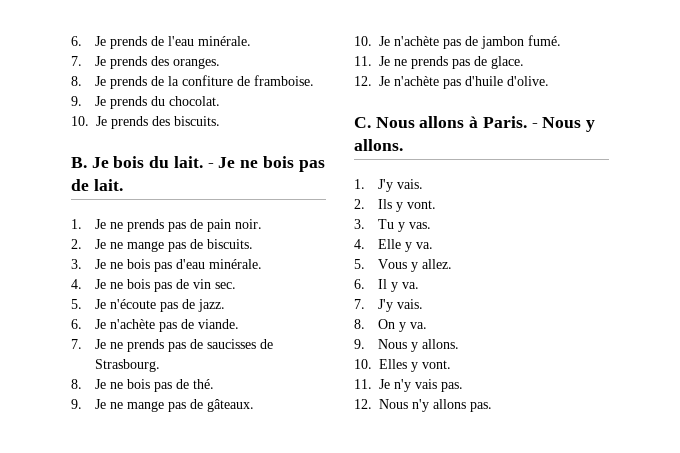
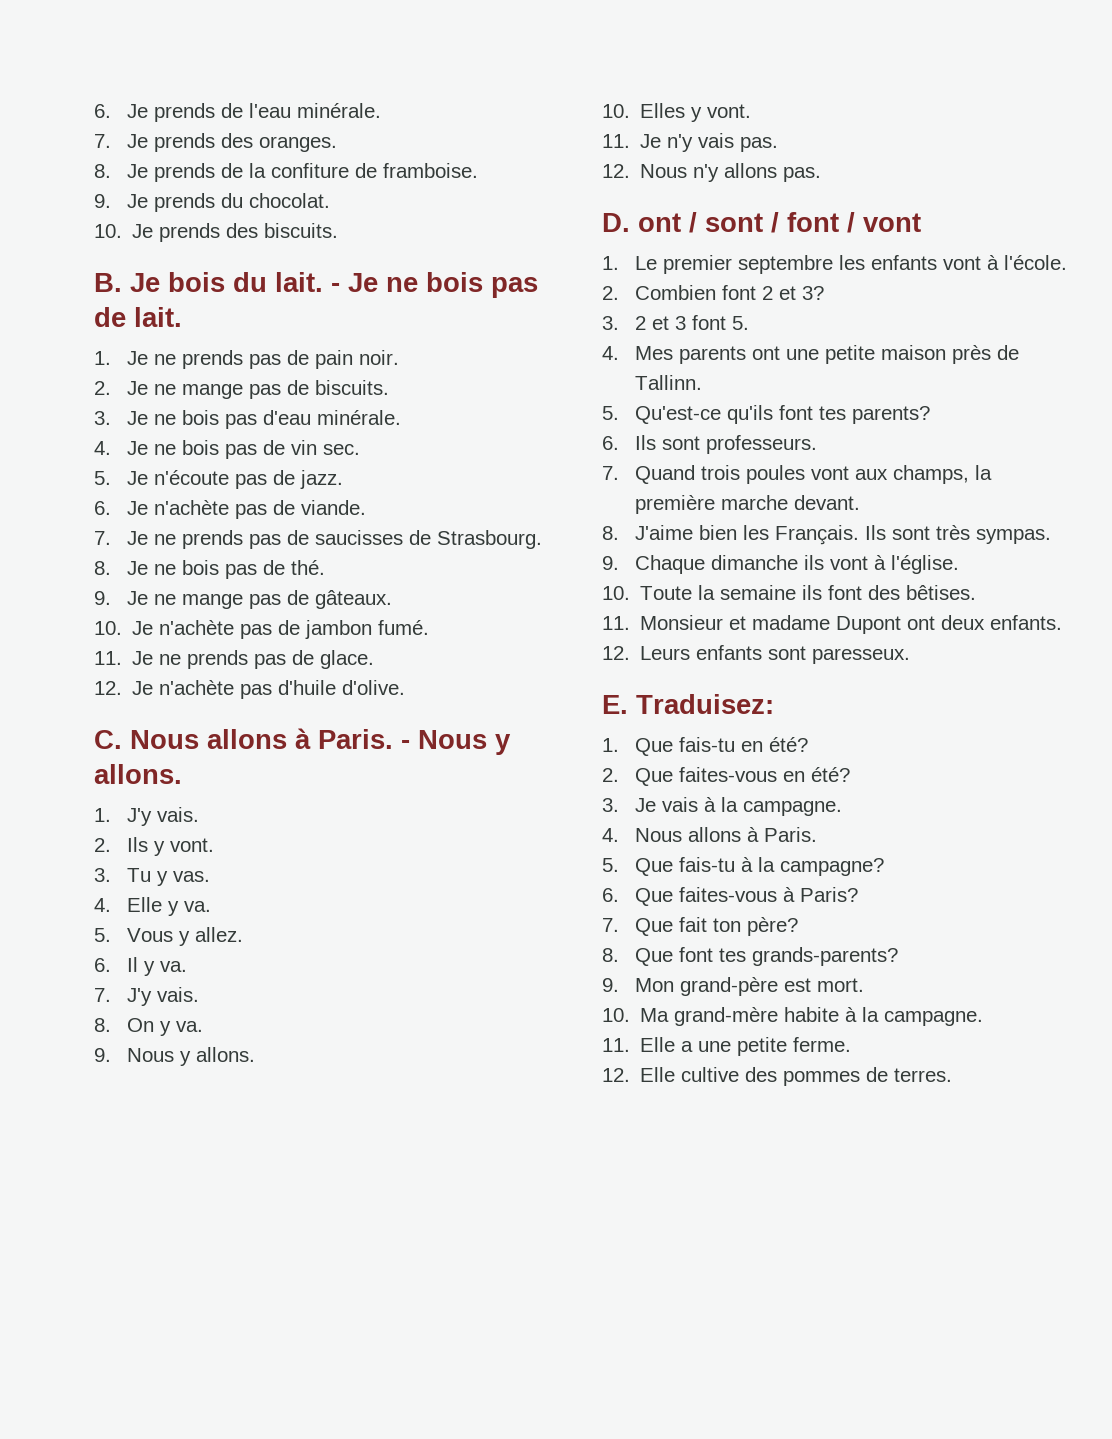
+ D. ont / sont / font / vont
+ 1. Le premier septembre les enfants vont à l'école.
+ 2. Combien font 2 et 3?
+ 3. 2 et 3 font 5.
+ 4. Mes parents ont une petite maison près de Tallinn.
+ 5. Qu'est-ce qu'ils font tes parents?
+ 6. Ils sont professeurs.
+ 7. Quand trois poules vont aux champs, la première marche devant.
+ 8. J'aime bien les Français. Ils sont très sympas.
+ 9. Chaque dimanche ils vont à l'église.
+ 10. Toute la semaine ils font des bêtises.
+ 11. Monsieur et madame Dupont ont deux enfants.
+ 12. Leurs enfants sont paresseux.
+ E. Traduisez:
+ 1. Que fais-tu en été?
+ 2. Que faites-vous en été?
+ 3. Je vais à la campagne.
+ 4. Nous allons à Paris.
+ 5. Que fais-tu à la campagne?
+ 6. Que faites-vous à Paris?
+ 7. Que fait ton père?
+ 8. Que font tes grands-parents?
+ 9. Mon grand-père est mort.
+ 10. Ma grand-mère habite à la campagne.
+ 11. Elle a une petite ferme.
+ 12. Elle cultive des pommes de terres.

